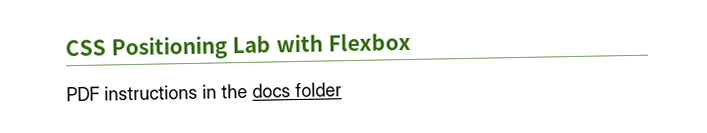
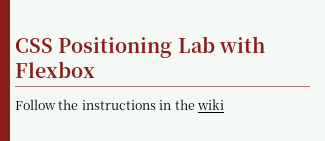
- PDF instructions in the docs folder
+ Follow the instructions in the wiki

